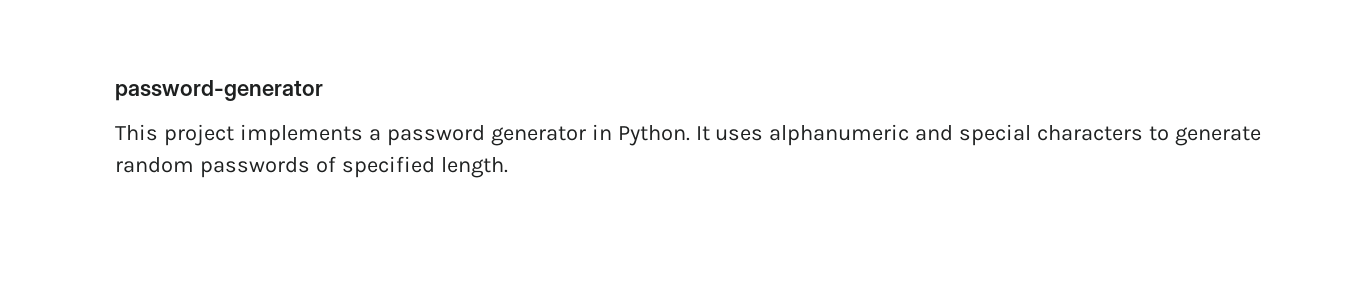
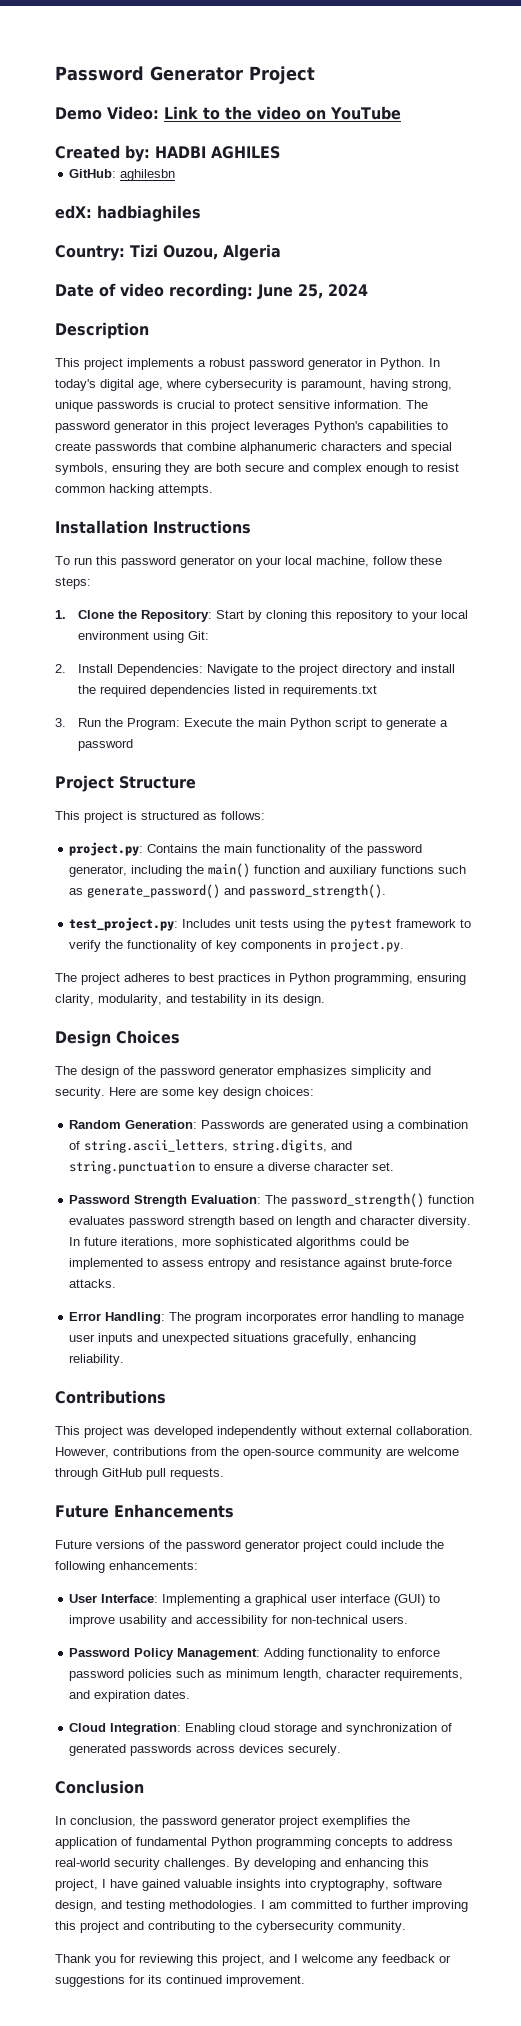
- password-generator
+ Password Generator Project
+ Demo Video: Link to the video on YouTube
+ Created by: HADBI AGHILES
+ GitHub: aghilesbn
+ edX: hadbiaghiles
+ Country: Tizi Ouzou, Algeria
+ Date of video recording: June 25, 2024
+ Description
- This project implements a password generator in Python.
+ This project implements a robust password generator in Python.
- It uses alphanumeric and special characters to generate random passwords of specified length.
+ In today's digital age, where cybersecurity is paramount, having strong, unique passwords is crucial to protect sensitive information. The password generator in this project leverages Python's capabilities to create passwords that combine alphanumeric characters and special symbols, ensuring they are both secure and complex enough to resist common hacking attempts.
+ Installation Instructions
+ To run this password generator on your local machine, follow these steps:
+ 1. Clone the Repository: Start by cloning this repository to your local environment using Git:
+ 2. Install Dependencies: Navigate to the project directory and install the required dependencies listed in requirements.txt
+ 3. Run the Program: Execute the main Python script to generate a password
+ Project Structure
+ This project is structured as follows:
+ project.py: Contains the main functionality of the password generator, including the main() function and auxiliary functions such as generate_password() and password_strength().
+ test_project.py: Includes unit tests using the pytest framework to verify the functionality of key components in project.py.
+ The project adheres to best practices in Python programming, ensuring clarity, modularity, and testability in its design.
+ Design Choices
+ The design of the password generator emphasizes simplicity and security. Here are some key design choices:
+ Random Generation: Passwords are generated using a combination of string.ascii_letters, string.digits, and string.punctuation to ensure a diverse character set.
+ Password Strength Evaluation: The password_strength() function evaluates password strength based on length and character diversity. In future iterations, more sophisticated algorithms could be implemented to assess entropy and resistance against brute-force attacks.
+ Error Handling: The program incorporates error handling to manage user inputs and unexpected situations gracefully, enhancing reliability.
+ Contributions
+ This project was developed independently without external collaboration. However, contributions from the open-source community are welcome through GitHub pull requests.
+ Future Enhancements
+ Future versions of the password generator project could include the following enhancements:
+ User Interface: Implementing a graphical user interface (GUI) to improve usability and accessibility for non-technical users.
+ Password Policy Management: Adding functionality to enforce password policies such as minimum length, character requirements, and expiration dates.
+ Cloud Integration: Enabling cloud storage and synchronization of generated passwords across devices securely.
+ Conclusion
+ In conclusion, the password generator project exemplifies the application of fundamental Python programming concepts to address real-world security challenges. By developing and enhancing this project, I have gained valuable insights into cryptography, software design, and testing methodologies. I am committed to further improving this project and contributing to the cybersecurity community.
+ Thank you for reviewing this project, and I welcome any feedback or suggestions for its continued improvement.

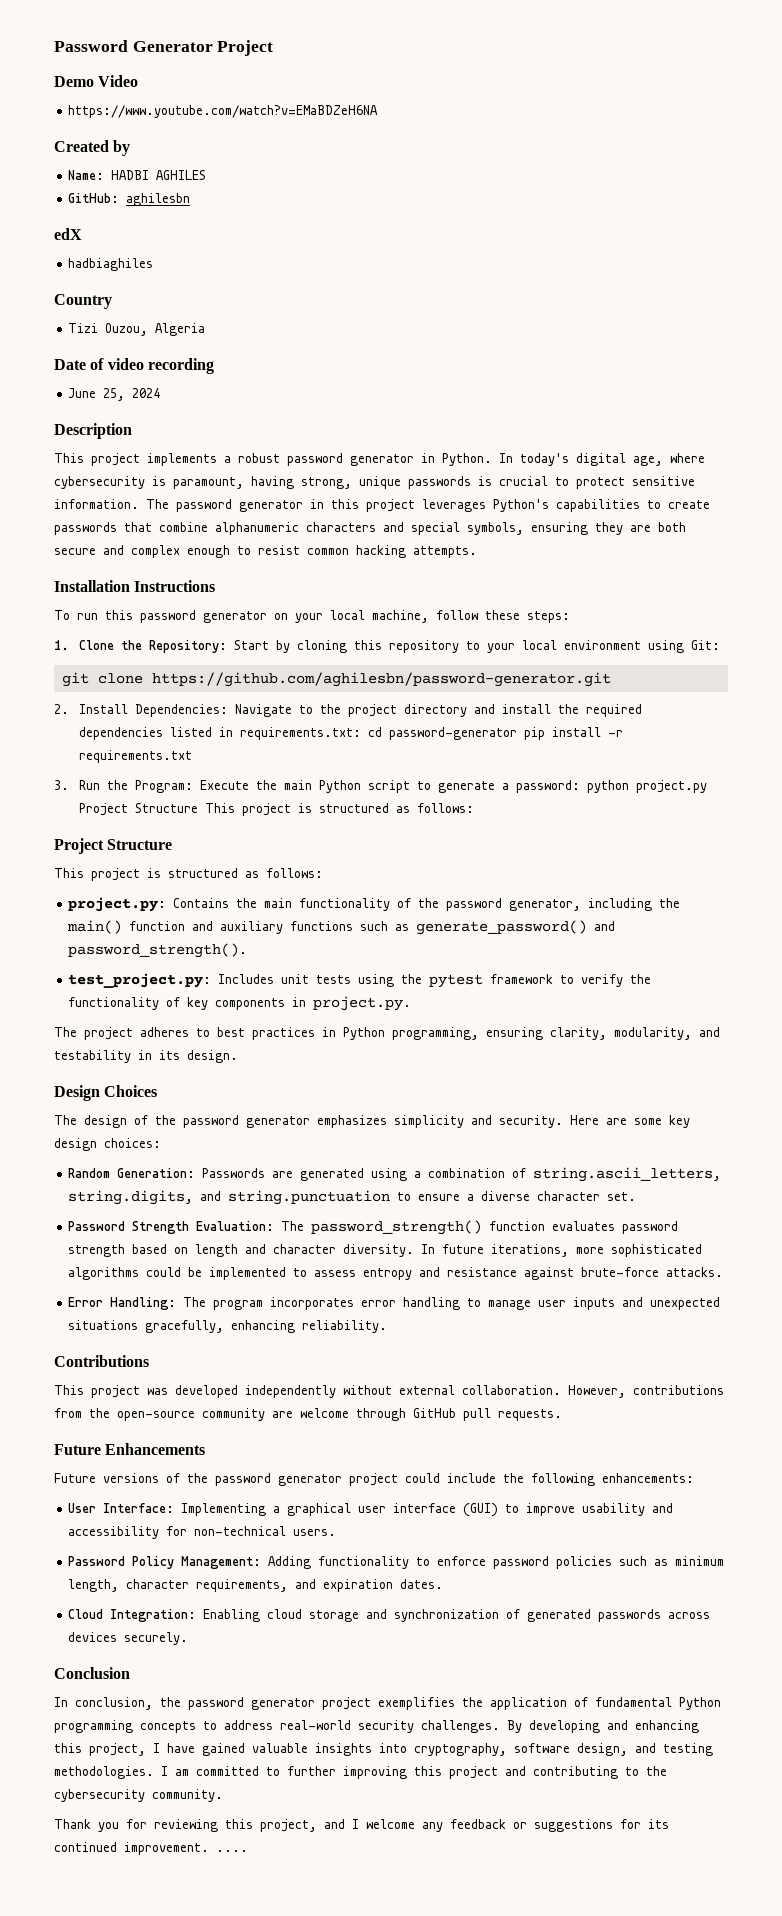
- Demo Video: Link to the video on YouTube
+ Demo Video
+ https://www.youtube.com/watch?v=EMaBDZeH6NA
- Created by: HADBI AGHILES
+ Created by
+ Name: HADBI AGHILES
- edX: hadbiaghiles
+ edX
+ hadbiaghiles
- Country: Tizi Ouzou, Algeria
+ Country
+ Tizi Ouzou, Algeria
- Date of video recording: June 25, 2024
+ Date of video recording
+ June 25, 2024
+ git clone https://github.com/aghilesbn/password-generator.git
- 2. Install Dependencies: Navigate to the project directory and install the required dependencies listed in requirements.txt
+ 2. Install Dependencies: Navigate to the project directory and install the required dependencies listed in requirements.txt: cd password-generator pip install -r requirements.txt
- 3. Run the Program: Execute the main Python script to generate a password
+ 3. Run the Program: Execute the main Python script to generate a password: python project.py Project Structure This project is structured as follows:
- Thank you for reviewing this project, and I welcome any feedback or suggestions for its continued improvement.
+ Thank you for reviewing this project, and I welcome any feedback or suggestions for its continued improvement. ....

